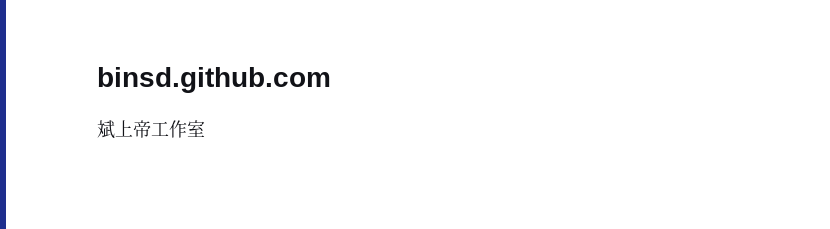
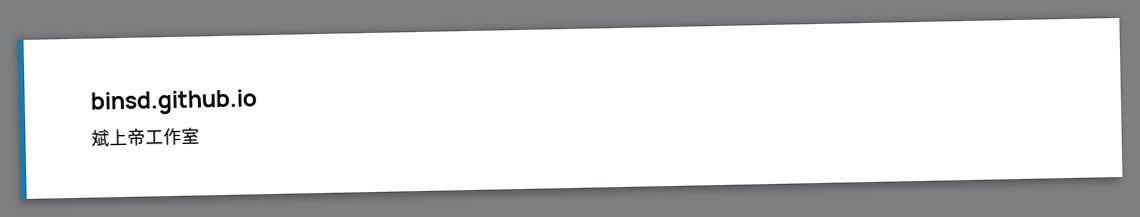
- binsd.github.com
+ binsd.github.io

